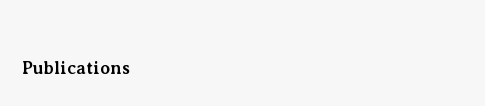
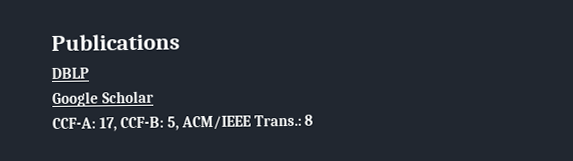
+ DBLP
+ Google Scholar
+ CCF-A: 17, CCF-B: 5, ACM/IEEE Trans.: 8

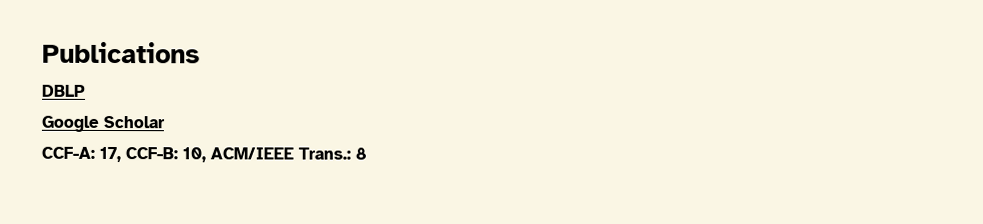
- CCF-A: 17, CCF-B: 5, ACM/IEEE Trans.: 8
+ CCF-A: 17, CCF-B: 10, ACM/IEEE Trans.: 8

